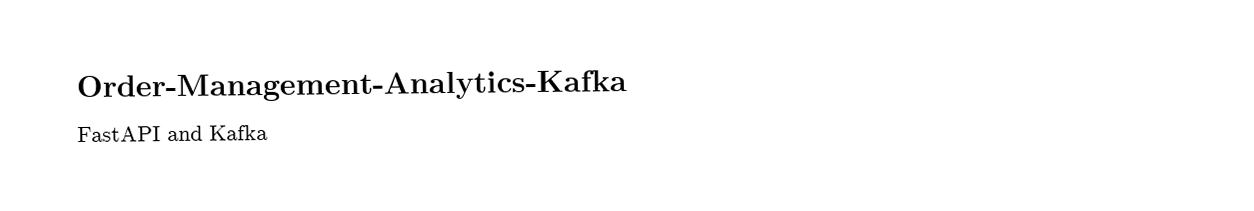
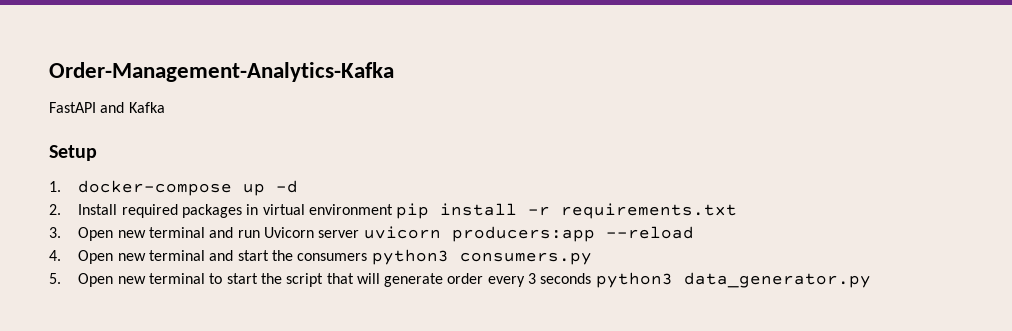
+ Setup
+ 1. docker-compose up -d
+ 2. Install required packages in virtual environment pip install -r requirements.txt
+ 3. Open new terminal and run Uvicorn server uvicorn producers:app --reload
+ 4. Open new terminal and start the consumers python3 consumers.py
+ 5. Open new terminal to start the script that will generate order every 3 seconds python3 data_generator.py

